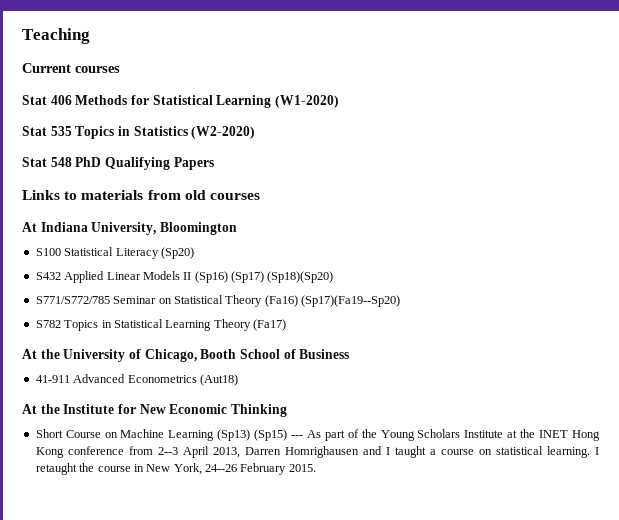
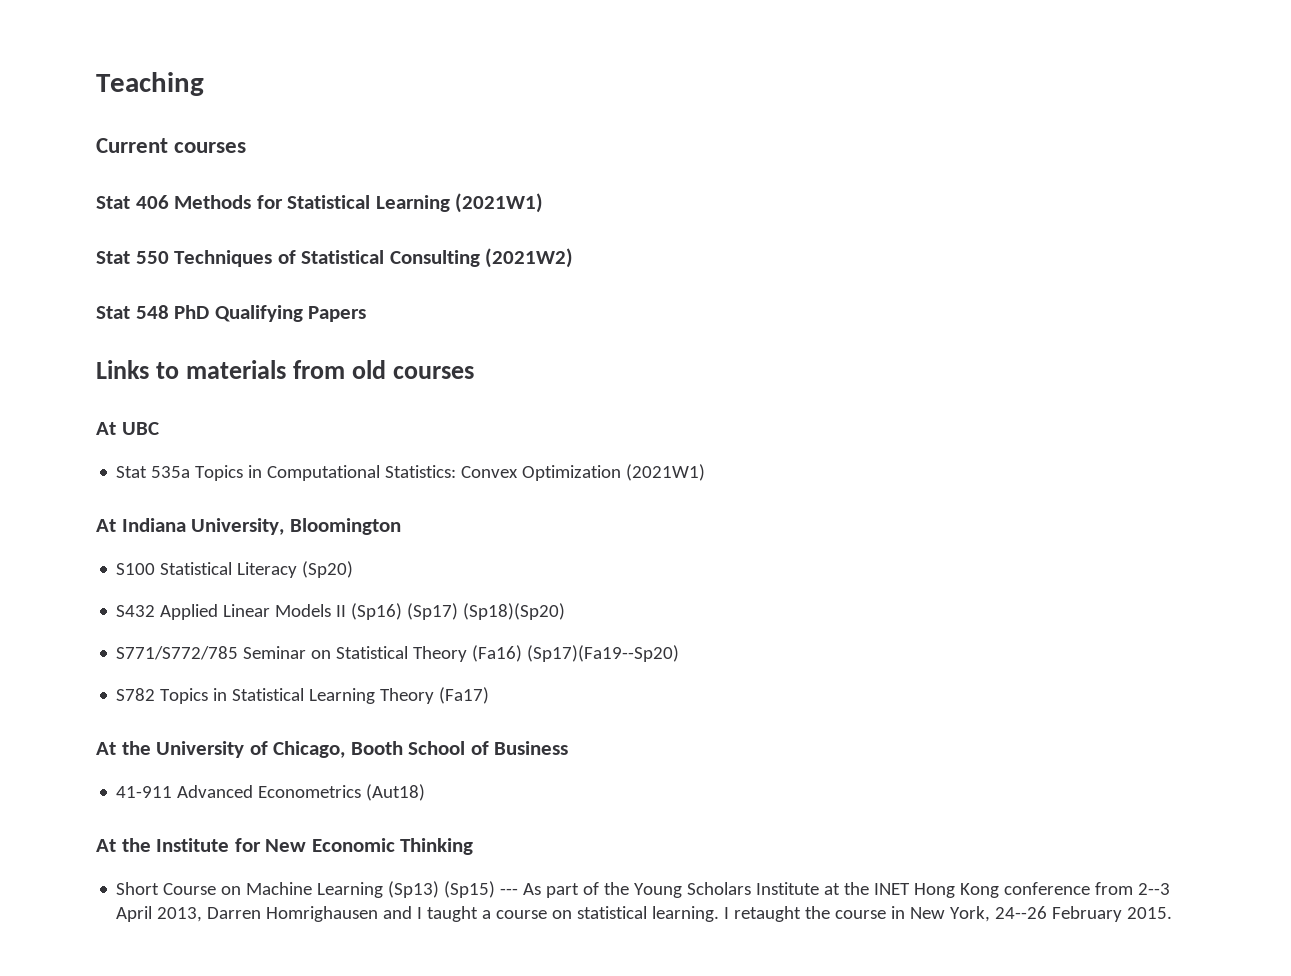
- Stat 406 Methods for Statistical Learning (W1-2020)
- Stat 535 Topics in Statistics (W2-2020)
+ Stat 406 Methods for Statistical Learning (2021W1)
+ Stat 550 Techniques of Statistical Consulting (2021W2)
+ At UBC
+ Stat 535a Topics in Computational Statistics: Convex Optimization (2021W1)

